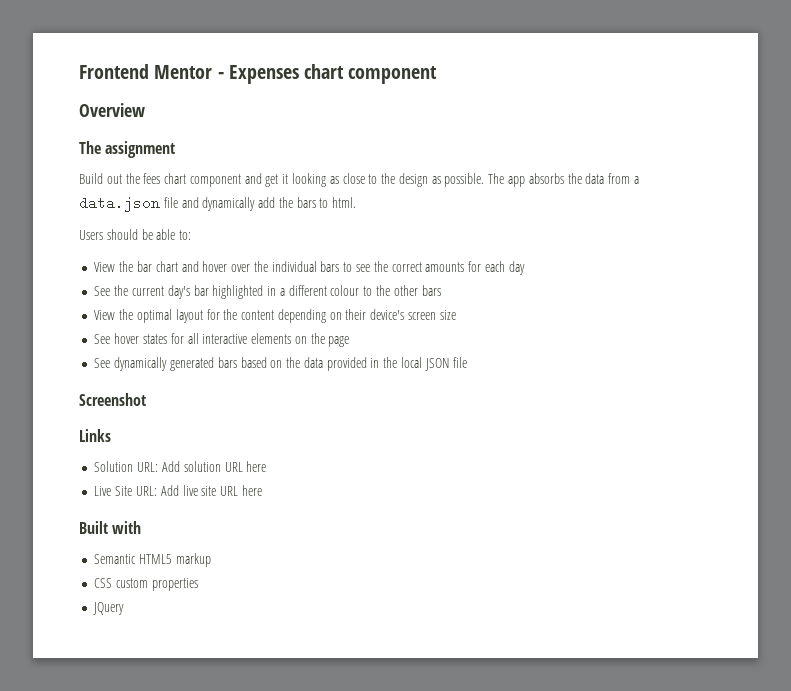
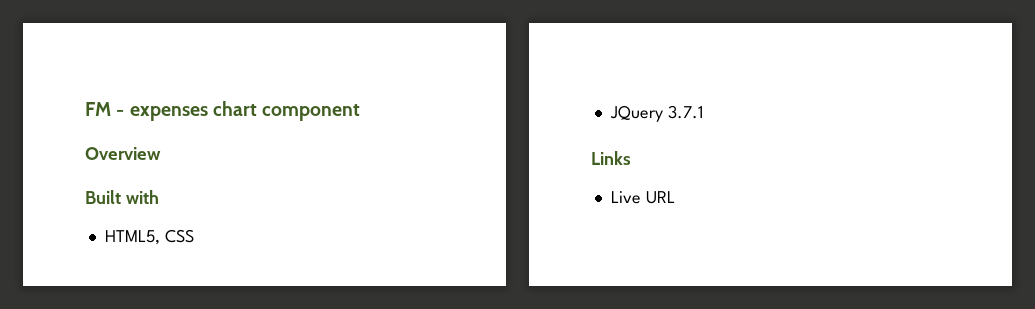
- Frontend Mentor - Expenses chart component
+ FM - expenses chart component
- The assignment
- Build out the fees chart component and get it looking as close to the design as possible. The app absorbs the data from a data.json file and dynamically add the bars to html.
- Users should be able to:
- View the bar chart and hover over the individual bars to see the correct amounts for each day
- See the current day's bar highlighted in a different colour to the other bars
- View the optimal layout for the content depending on their device's screen size
- See hover states for all interactive elements on the page
- See dynamically generated bars based on the data provided in the local JSON file
- Screenshot
+ Built with
+ HTML5, CSS
+ JQuery 3.7.1
  Links
- Solution URL: Add solution URL here
- Live Site URL: Add live site URL here
- Built with
- Semantic HTML5 markup
- CSS custom properties
- JQuery
+ Live URL

